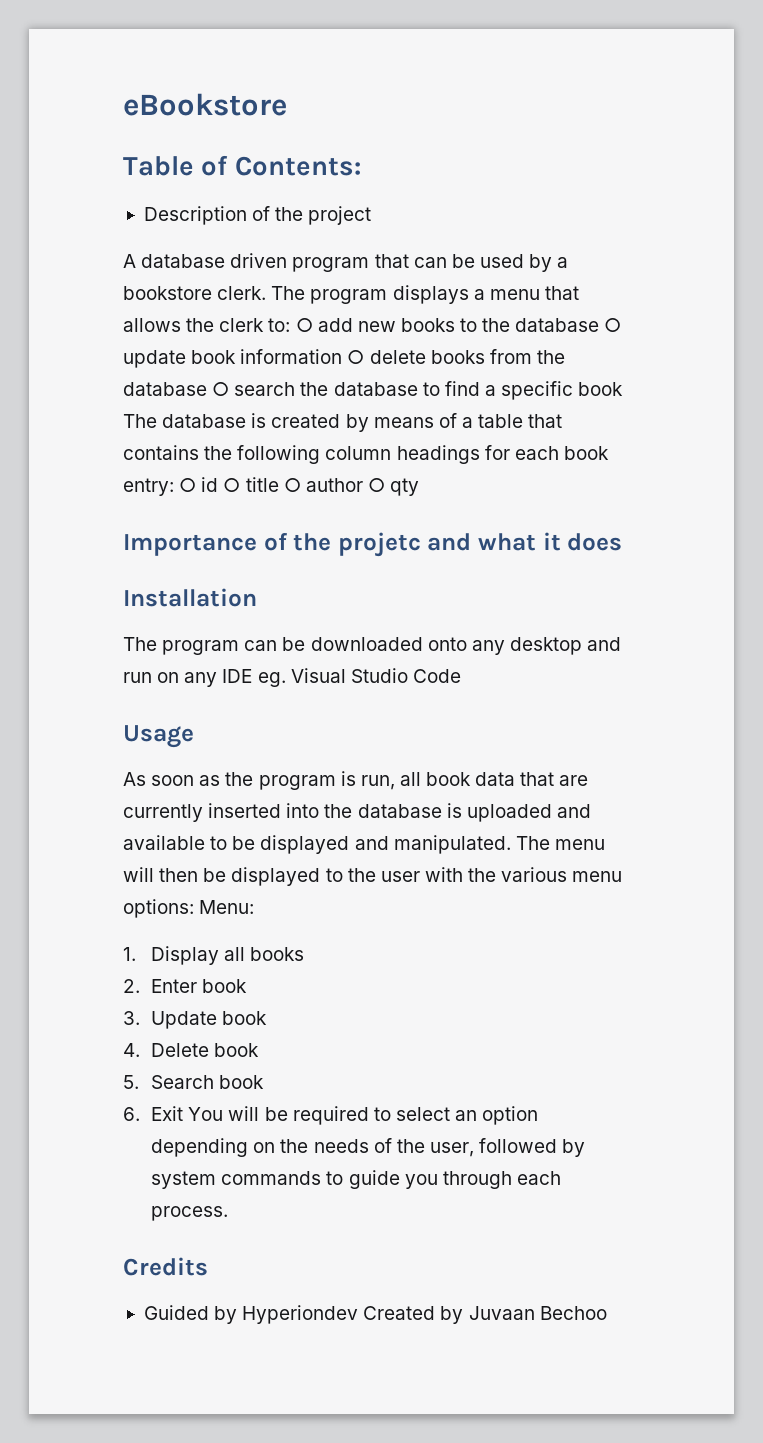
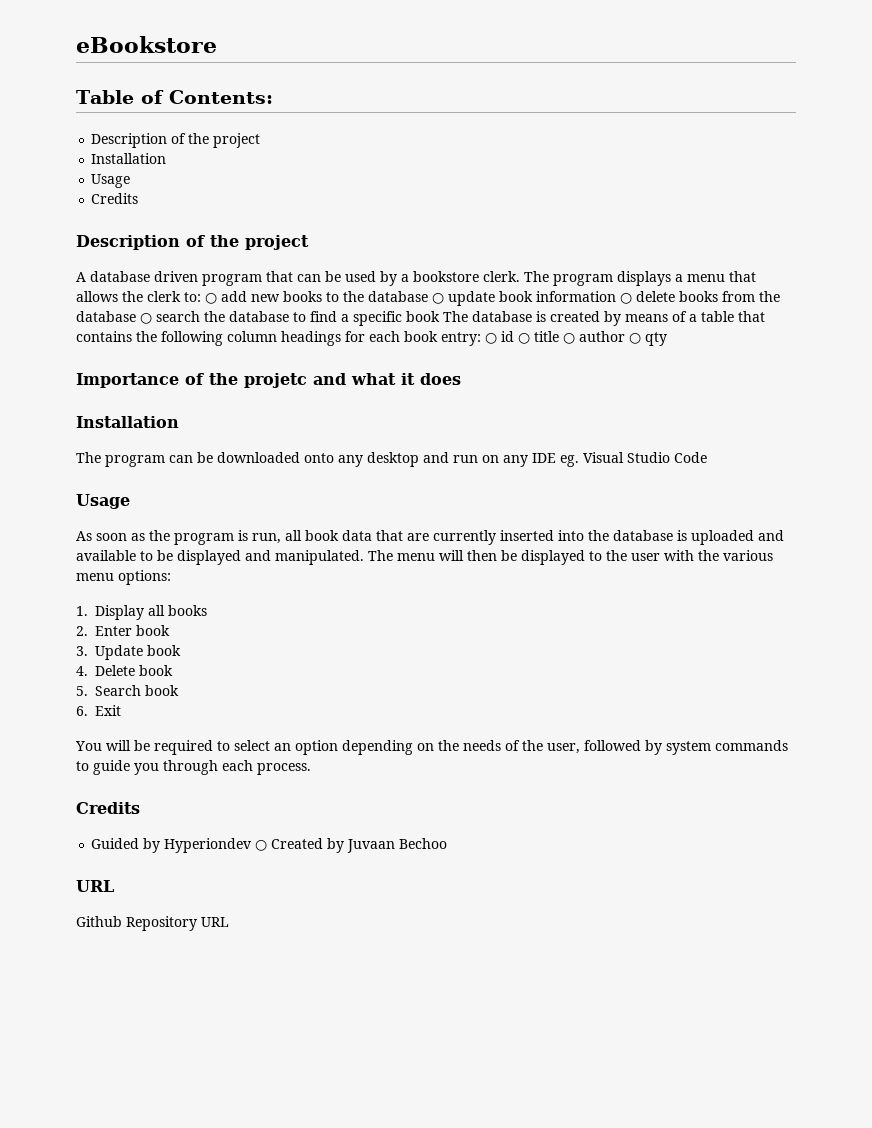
  Table of Contents:
+ Description of the project
+ Installation
+ Usage
+ Credits
- The menu will then be displayed to the user with the various menu options: Menu:
+ The menu will then be displayed to the user with the various menu options:
- 6. Exit You will be required to select an option depending on the needs of the user, followed by system commands to guide you through each process.
+ 6. Exit
+ You will be required to select an option depending on the needs of the user, followed by system commands to guide you through each process.
- Guided by Hyperiondev Created by Juvaan Bechoo
+ Guided by Hyperiondev ○ Created by Juvaan Bechoo
+ URL
+ Github Repository URL

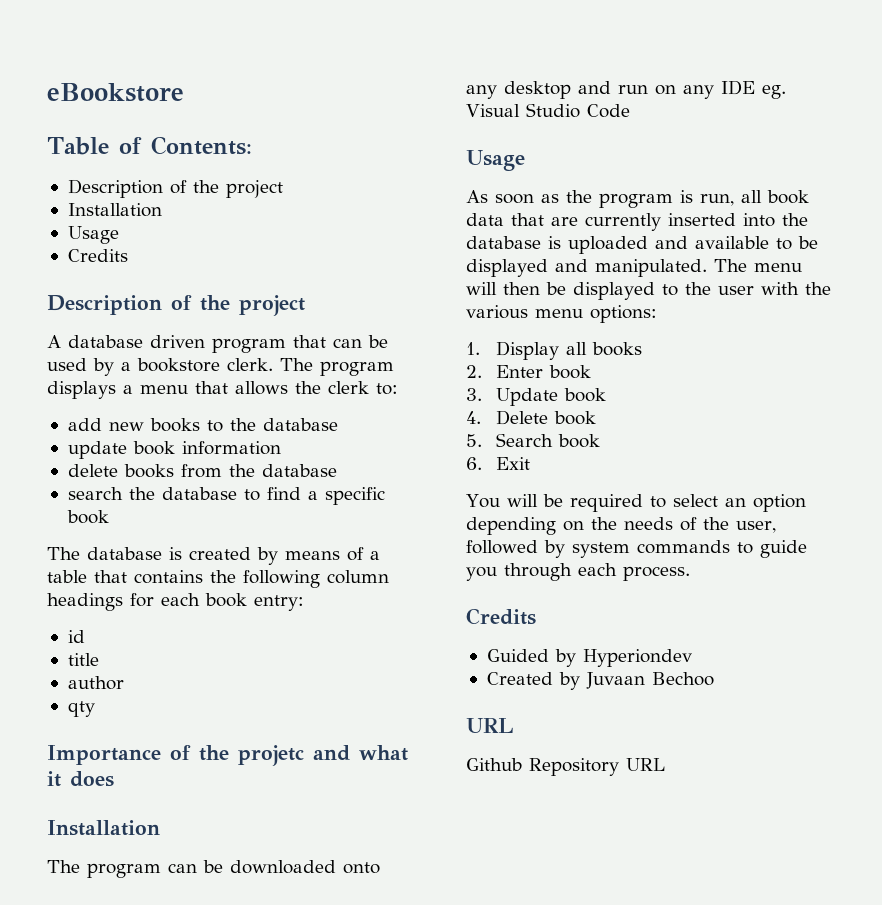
- The program displays a menu that allows the clerk to: ○ add new books to the database ○ update book information ○ delete books from the database ○ search the database to find a specific book The database is created by means of a table that contains the following column headings for each book entry: ○ id ○ title ○ author ○ qty
+ The program displays a menu that allows the clerk to:
+ add new books to the database
+ update book information
+ delete books from the database
+ search the database to find a specific book
+ The database is created by means of a table that contains the following column headings for each book entry:
+ id
+ title
+ author
+ qty
- Guided by Hyperiondev ○ Created by Juvaan Bechoo
+ Guided by Hyperiondev
+ Created by Juvaan Bechoo

